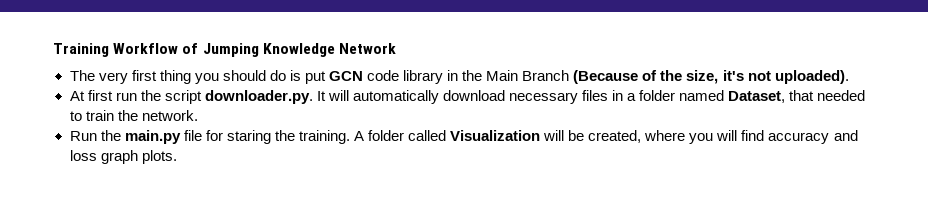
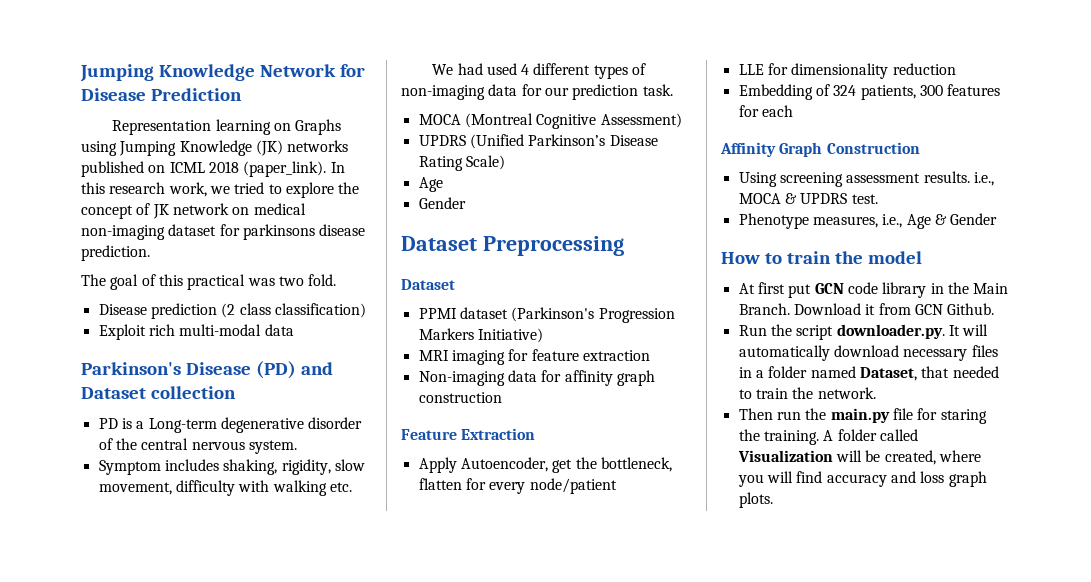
- Training Workflow of Jumping Knowledge Network
- The very first thing you should do is put GCN code library in the Main Branch (Because of the size, it's not uploaded).
- At first run the script downloader.py. It will automatically download necessary files in a folder named Dataset, that needed to train the network.
+ Jumping Knowledge Network for Disease Prediction
+ Representation learning on Graphs using Jumping Knowledge (JK) networks published on ICML 2018 (paper_link). In this research work, we tried to explore the concept of JK network on medical non-imaging dataset for parkinsons disease prediction.
+ The goal of this practical was two fold.
+ Disease prediction (2 class classification)
+ Exploit rich multi-modal data
+ Parkinson's Disease (PD) and Dataset collection
+ PD is a Long-term degenerative disorder of the central nervous system.
+ Symptom includes shaking, rigidity, slow movement, difficulty with walking etc.
+ We had used 4 different types of non-imaging data for our prediction task.
+ MOCA (Montreal Cognitive Assessment)
+ UPDRS (Unified Parkinson’s Disease Rating Scale)
+ Age
+ Gender
+ Dataset Preprocessing
+ Dataset
+ PPMI dataset (Parkinson's Progression Markers Initiative)
+ MRI imaging for feature extraction
+ Non-imaging data for affinity graph construction
+ Feature Extraction
+ Apply Autoencoder, get the bottleneck, flatten for every node/patient
+ LLE for dimensionality reduction
+ Embedding of 324 patients, 300 features for each
+ Affinity Graph Construction
+ Using screening assessment results. i.e., MOCA & UPDRS test.
+ Phenotype measures, i.e., Age & Gender
+ How to train the model
+ At first put GCN code library in the Main Branch. Download it from GCN Github.
+ Run the script downloader.py. It will automatically download necessary files in a folder named Dataset, that needed to train the network.
- Run the main.py file for staring the training.
+ Then run the main.py file for staring the training.

